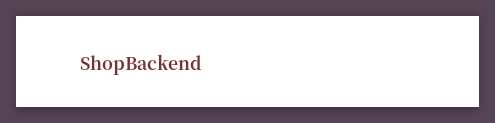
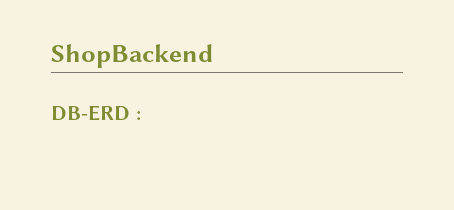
+ DB-ERD :

